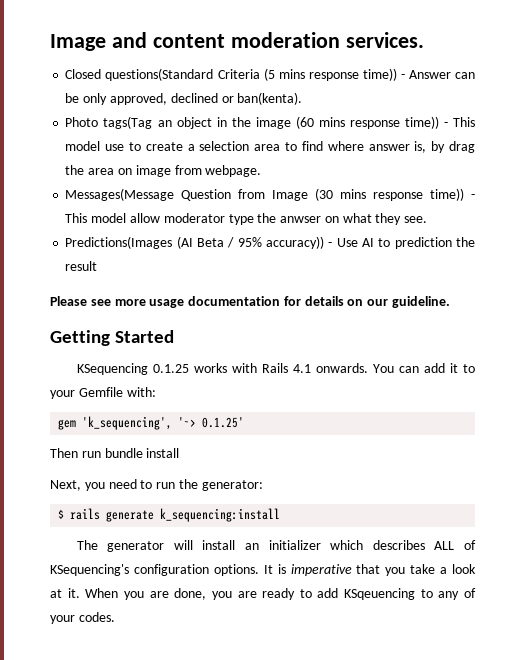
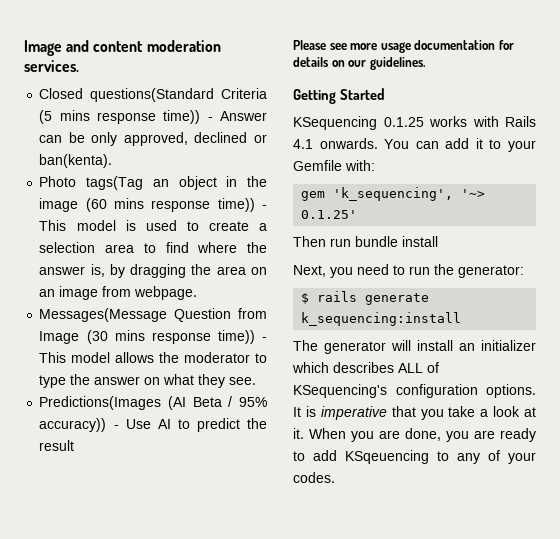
- Photo tags(Tag an object in the image (60 mins response time)) - This model use to create a selection area to find where answer is, by drag the area on image from webpage.
+ Photo tags(Tag an object in the image (60 mins response time)) - This model is used to create a selection area to find where the answer is, by dragging the area on an image from webpage.
- Messages(Message Question from Image (30 mins response time)) - This model allow moderator type the anwser on what they see.
+ Messages(Message Question from Image (30 mins response time)) - This model allows the moderator to type the answer on what they see.
- Predictions(Images (AI Beta / 95% accuracy)) - Use AI to prediction the result
+ Predictions(Images (AI Beta / 95% accuracy)) - Use AI to predict the result
- Please see more usage documentation for details on our guideline.
+ Please see more usage documentation for details on our guidelines.

